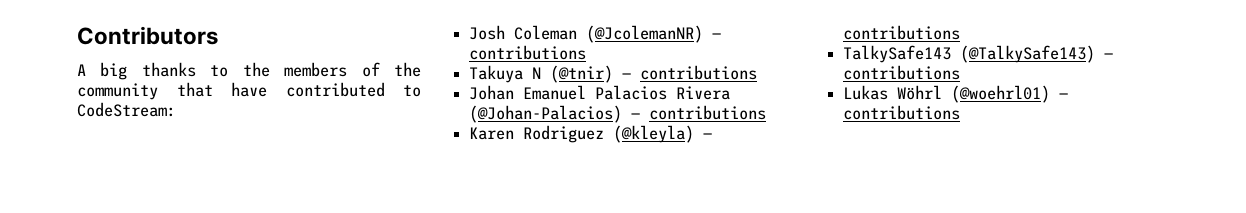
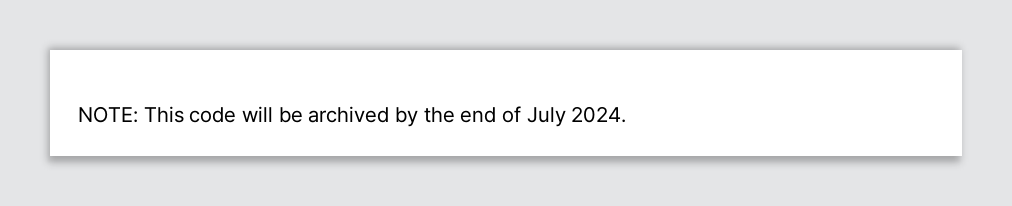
- Contributors
- A big thanks to the members of the community that have contributed to CodeStream:
- Josh Coleman (@JcolemanNR) — contributions
- Takuya N (@tnir) — contributions
- Johan Emanuel Palacios Rivera (@Johan-Palacios) — contributions
- Karen Rodriguez (@kleyla) — contributions
- TalkySafe143 (@TalkySafe143) — contributions
- Lukas Wöhrl (@woehrl01) — contributions
+ NOTE: This code will be archived by the end of July 2024.

